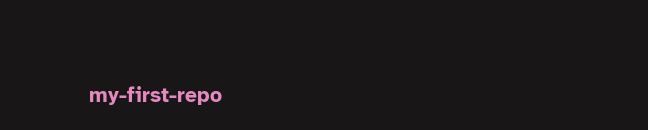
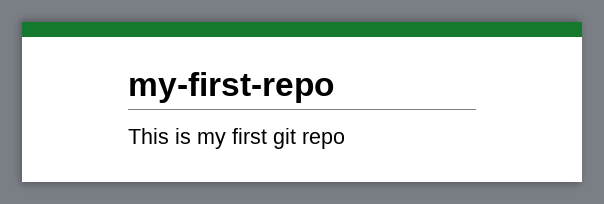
+ This is my first git repo

